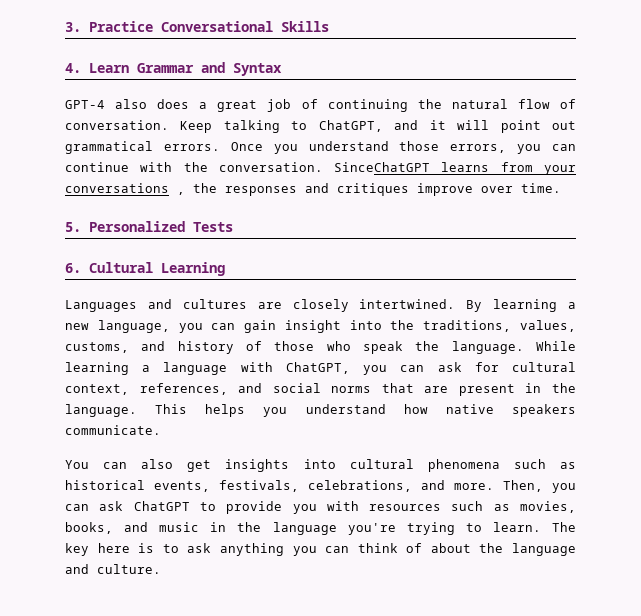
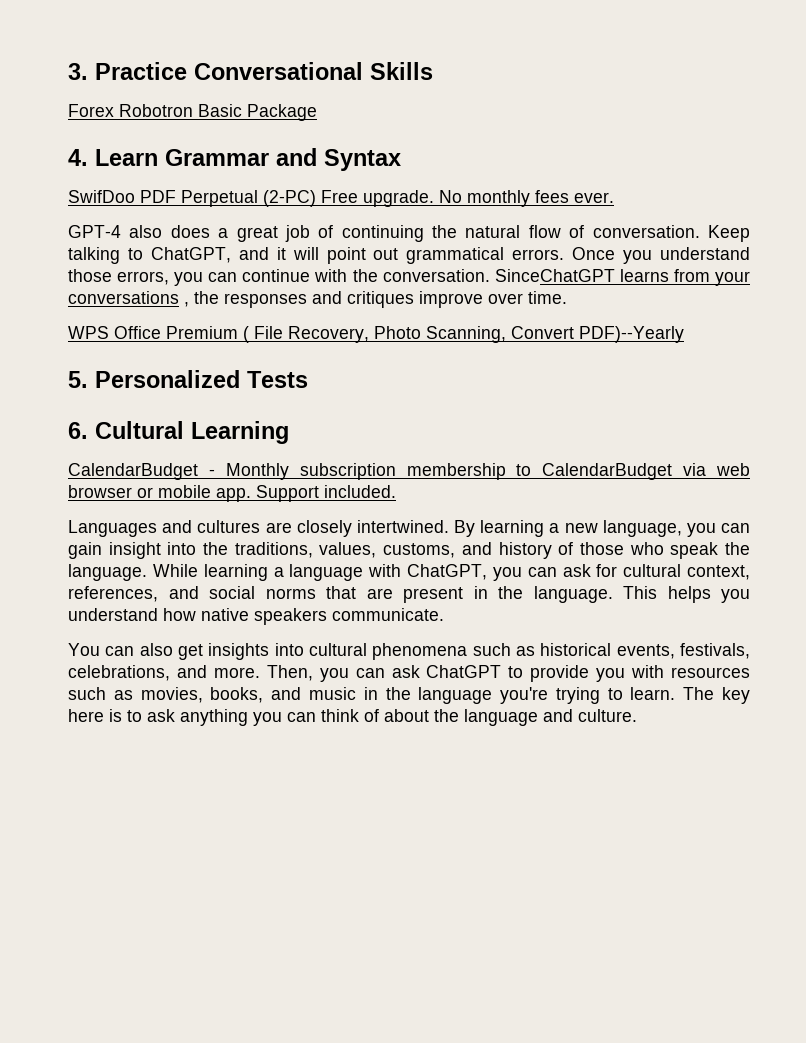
+ Forex Robotron Basic Package
+ SwifDoo PDF Perpetual (2-PC) Free upgrade. No monthly fees ever.
+ WPS Office Premium ( File Recovery, Photo Scanning, Convert PDF)--Yearly
+ CalendarBudget - Monthly subscription membership to CalendarBudget via web browser or mobile app. Support included.

